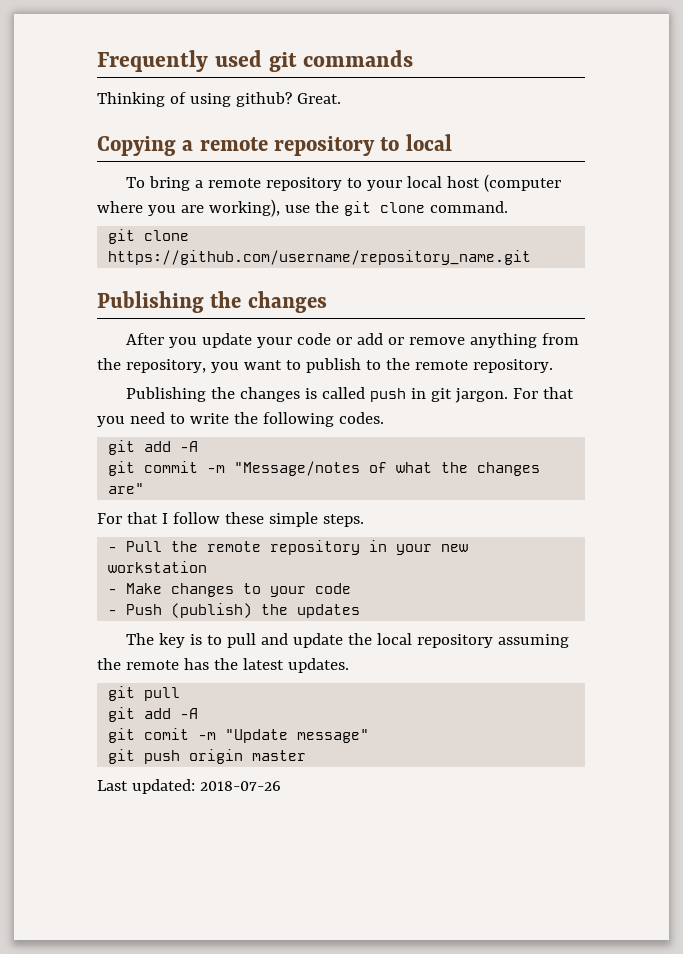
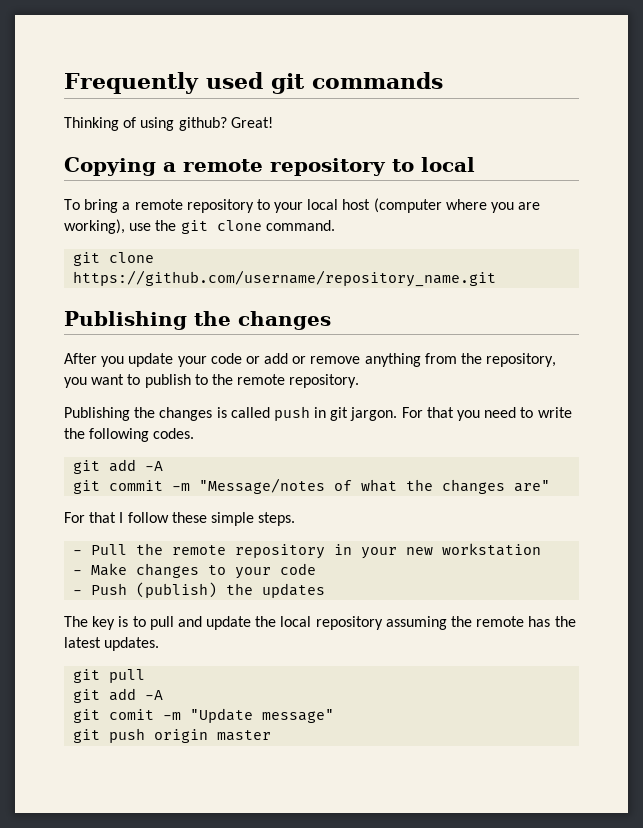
- Great.
+ Great!
- Last updated: 2018-07-26

